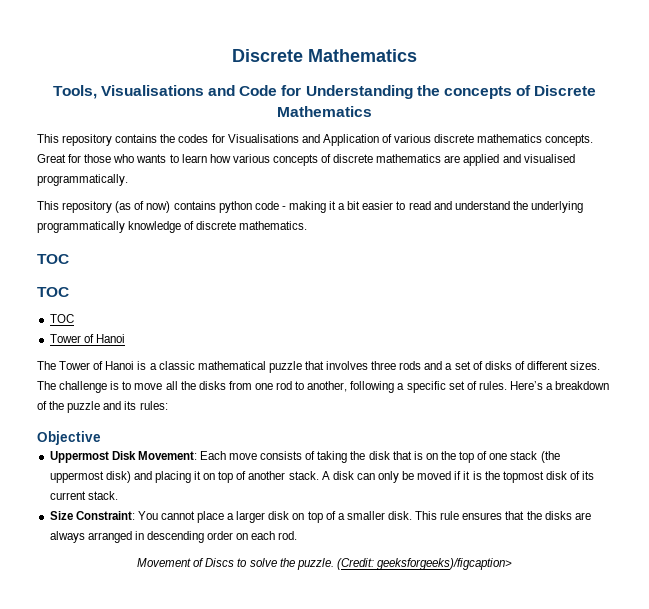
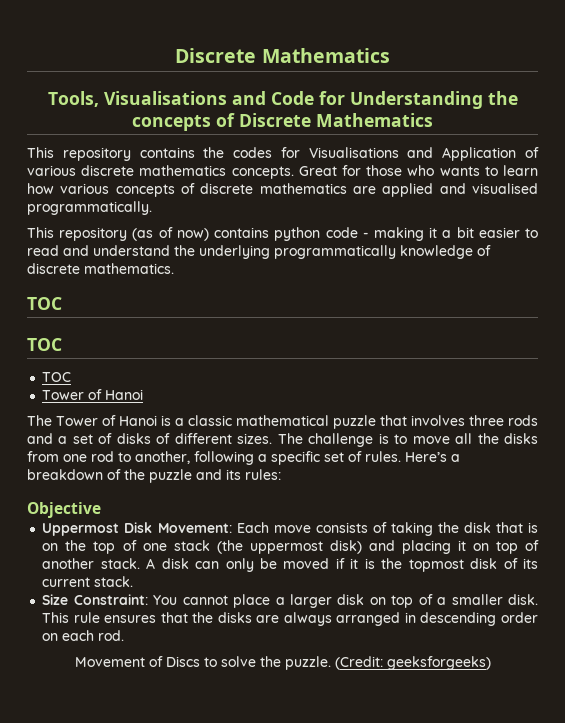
- (Credit: geeksforgeeks)/figcaption>
+ (Credit: geeksforgeeks)

